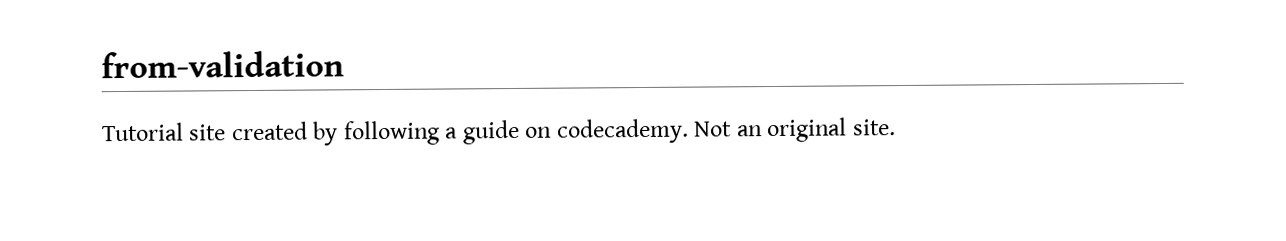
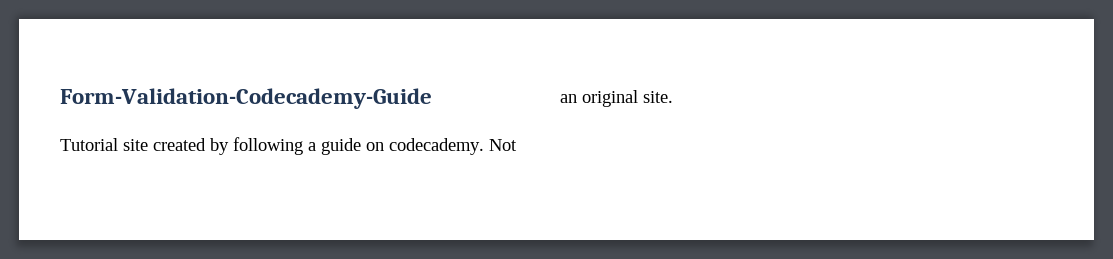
- from-validation
+ Form-Validation-Codecademy-Guide

